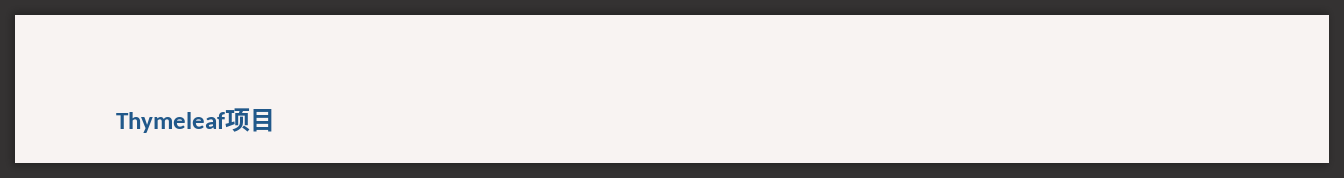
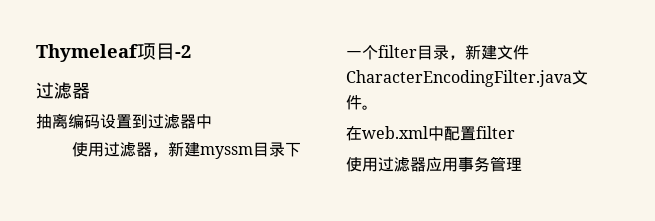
- Thymeleaf项目
+ Thymeleaf项目-2
+ 过滤器
+ 抽离编码设置到过滤器中
+ 使用过滤器，新建myssm目录下一个filter目录，新建文件CharacterEncodingFilter.java文件。
+ 在web.xml中配置filter
+ 使用过滤器应用事务管理

